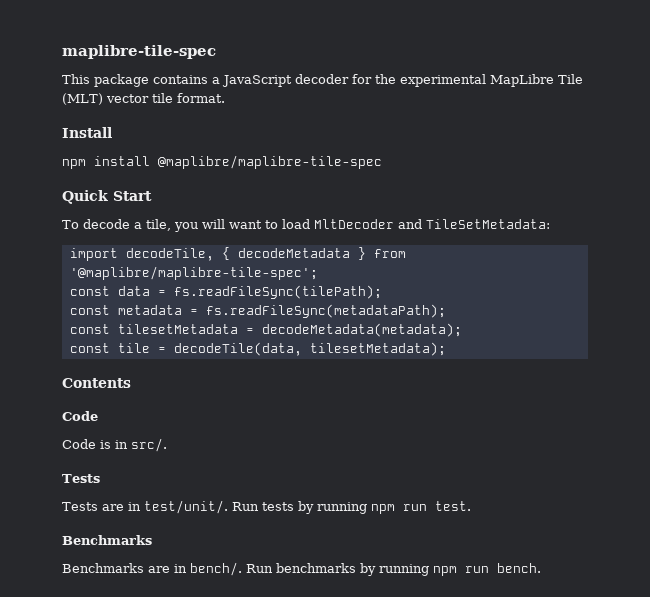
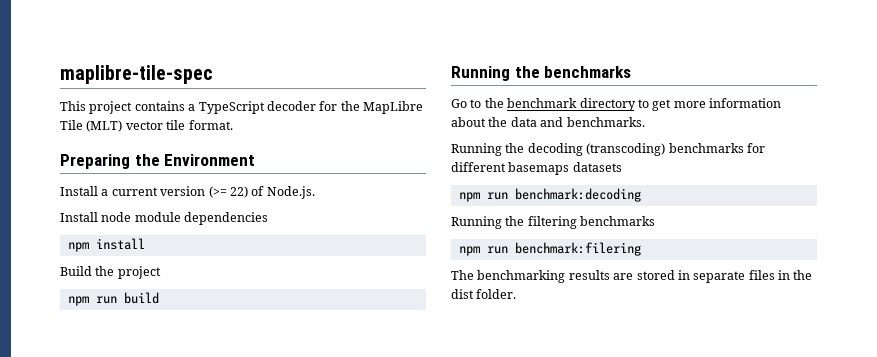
- This package contains a JavaScript decoder for the experimental MapLibre Tile (MLT) vector tile format.
+ This project contains a TypeScript decoder for the MapLibre Tile (MLT) vector tile format.
- Install
- npm install @maplibre/maplibre-tile-spec
- Quick Start
- To decode a tile, you will want to load MltDecoder and TileSetMetadata:
- import decodeTile, { decodeMetadata } from '@maplibre/maplibre-tile-spec';
- const data = fs.readFileSync(tilePath);
- const metadata = fs.readFileSync(metadataPath);
- const tilesetMetadata = decodeMetadata(metadata);
- const tile = decodeTile(data, tilesetMetadata);
- Contents
- Code
- Code is in src/.
- Tests
- Tests are in test/unit/. Run tests by running npm run test.
- Benchmarks
- Benchmarks are in bench/. Run benchmarks by running npm run bench.
+ Preparing the Environment
+ Install a current version (>= 22) of Node.js.
+ Install node module dependencies
+ npm install
+ Build the project
+ npm run build
+ Running the benchmarks
+ Go to the benchmark directory to get more information about the data and benchmarks.
+ Running the decoding (transcoding) benchmarks for different basemaps datasets
+ npm run benchmark:decoding
+ Running the filtering benchmarks
+ npm run benchmark:filering
+ The benchmarking results are stored in separate files in the dist folder.

